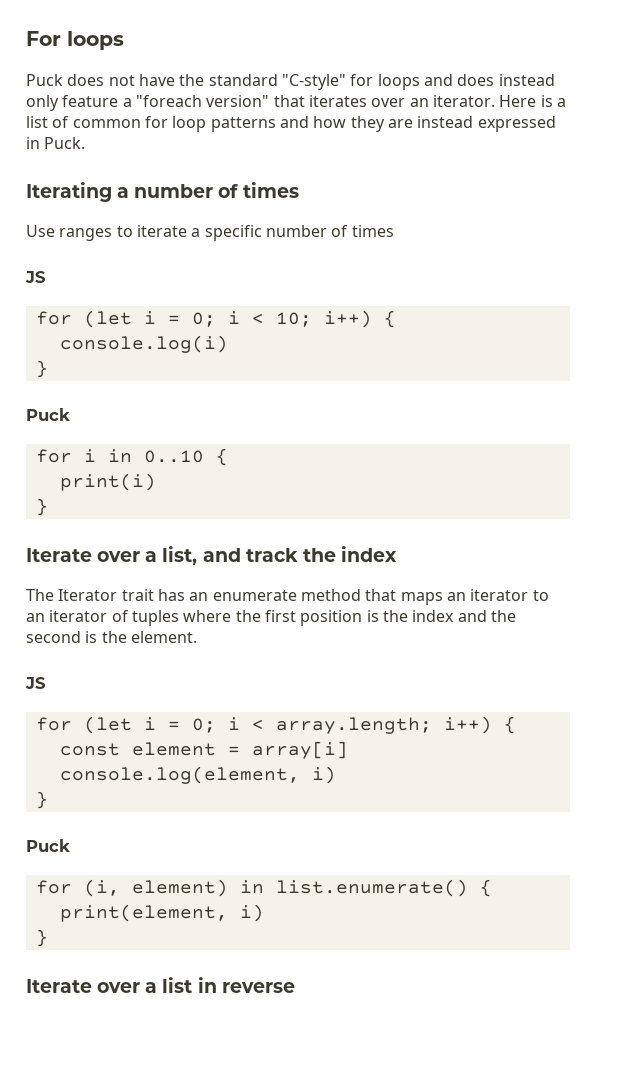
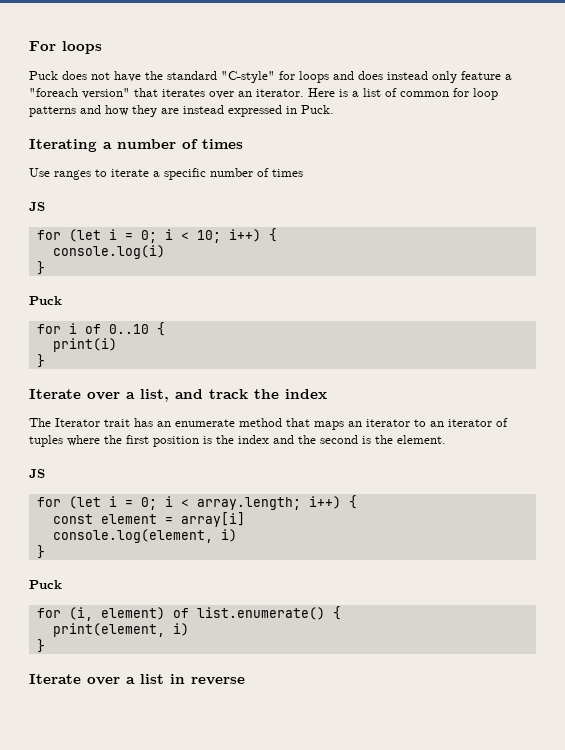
- for i in 0..10 {
+ for i of 0..10 {
- for (i, element) in list.enumerate() {
+ for (i, element) of list.enumerate() {

